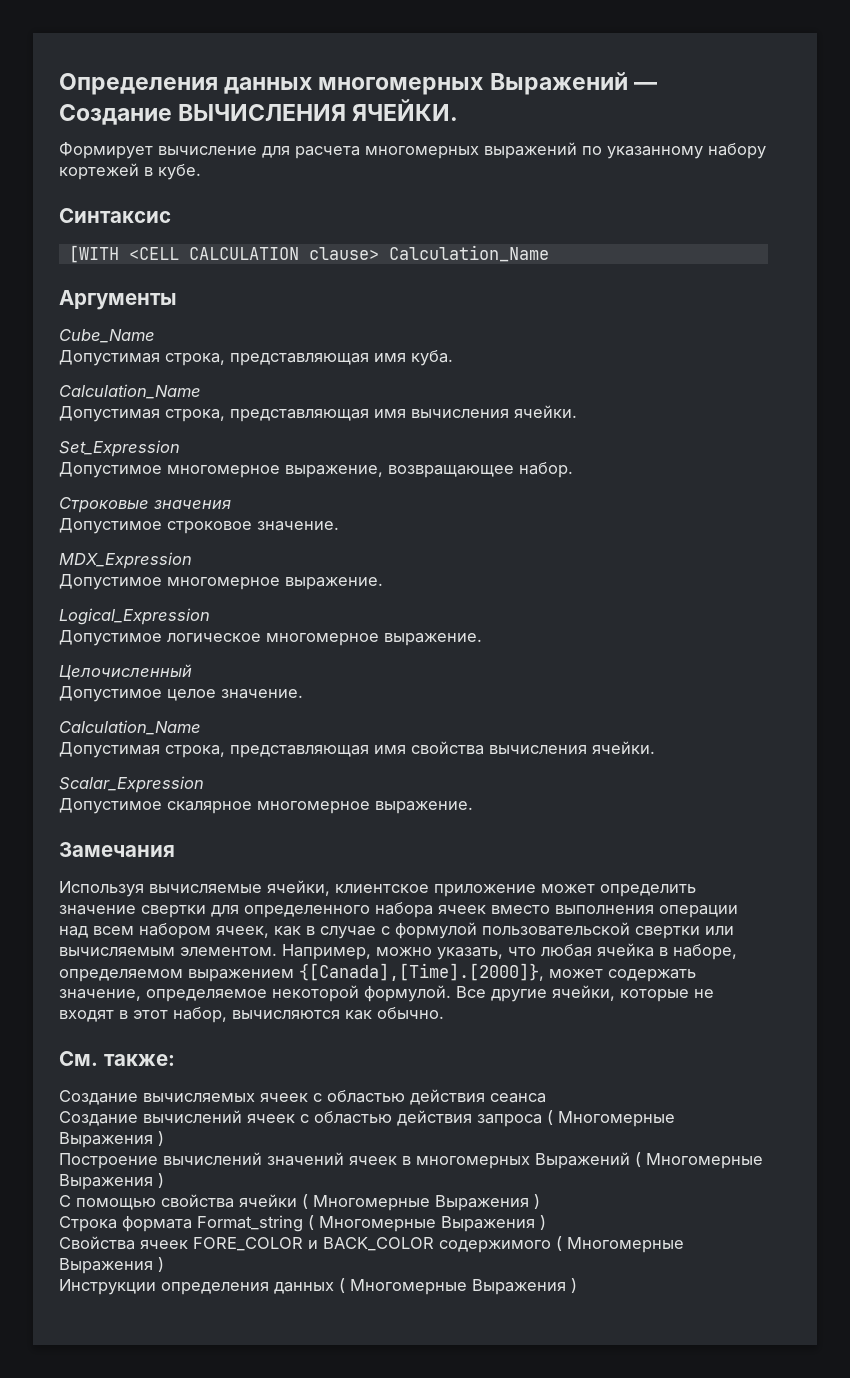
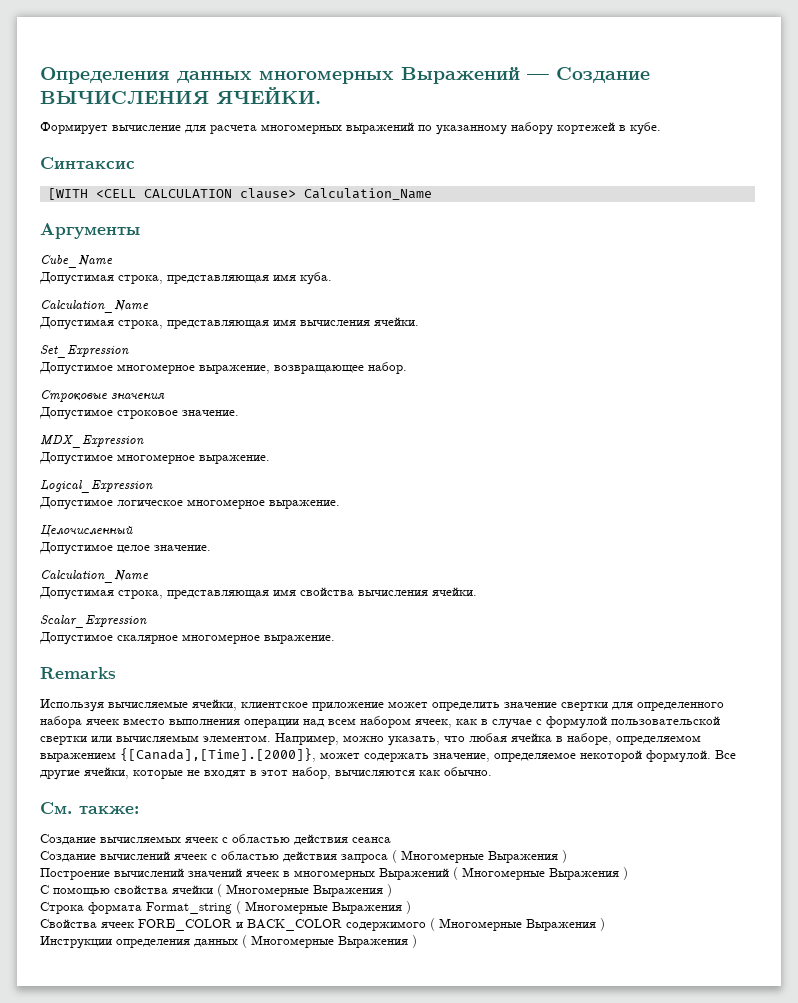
- Замечания
+ Remarks

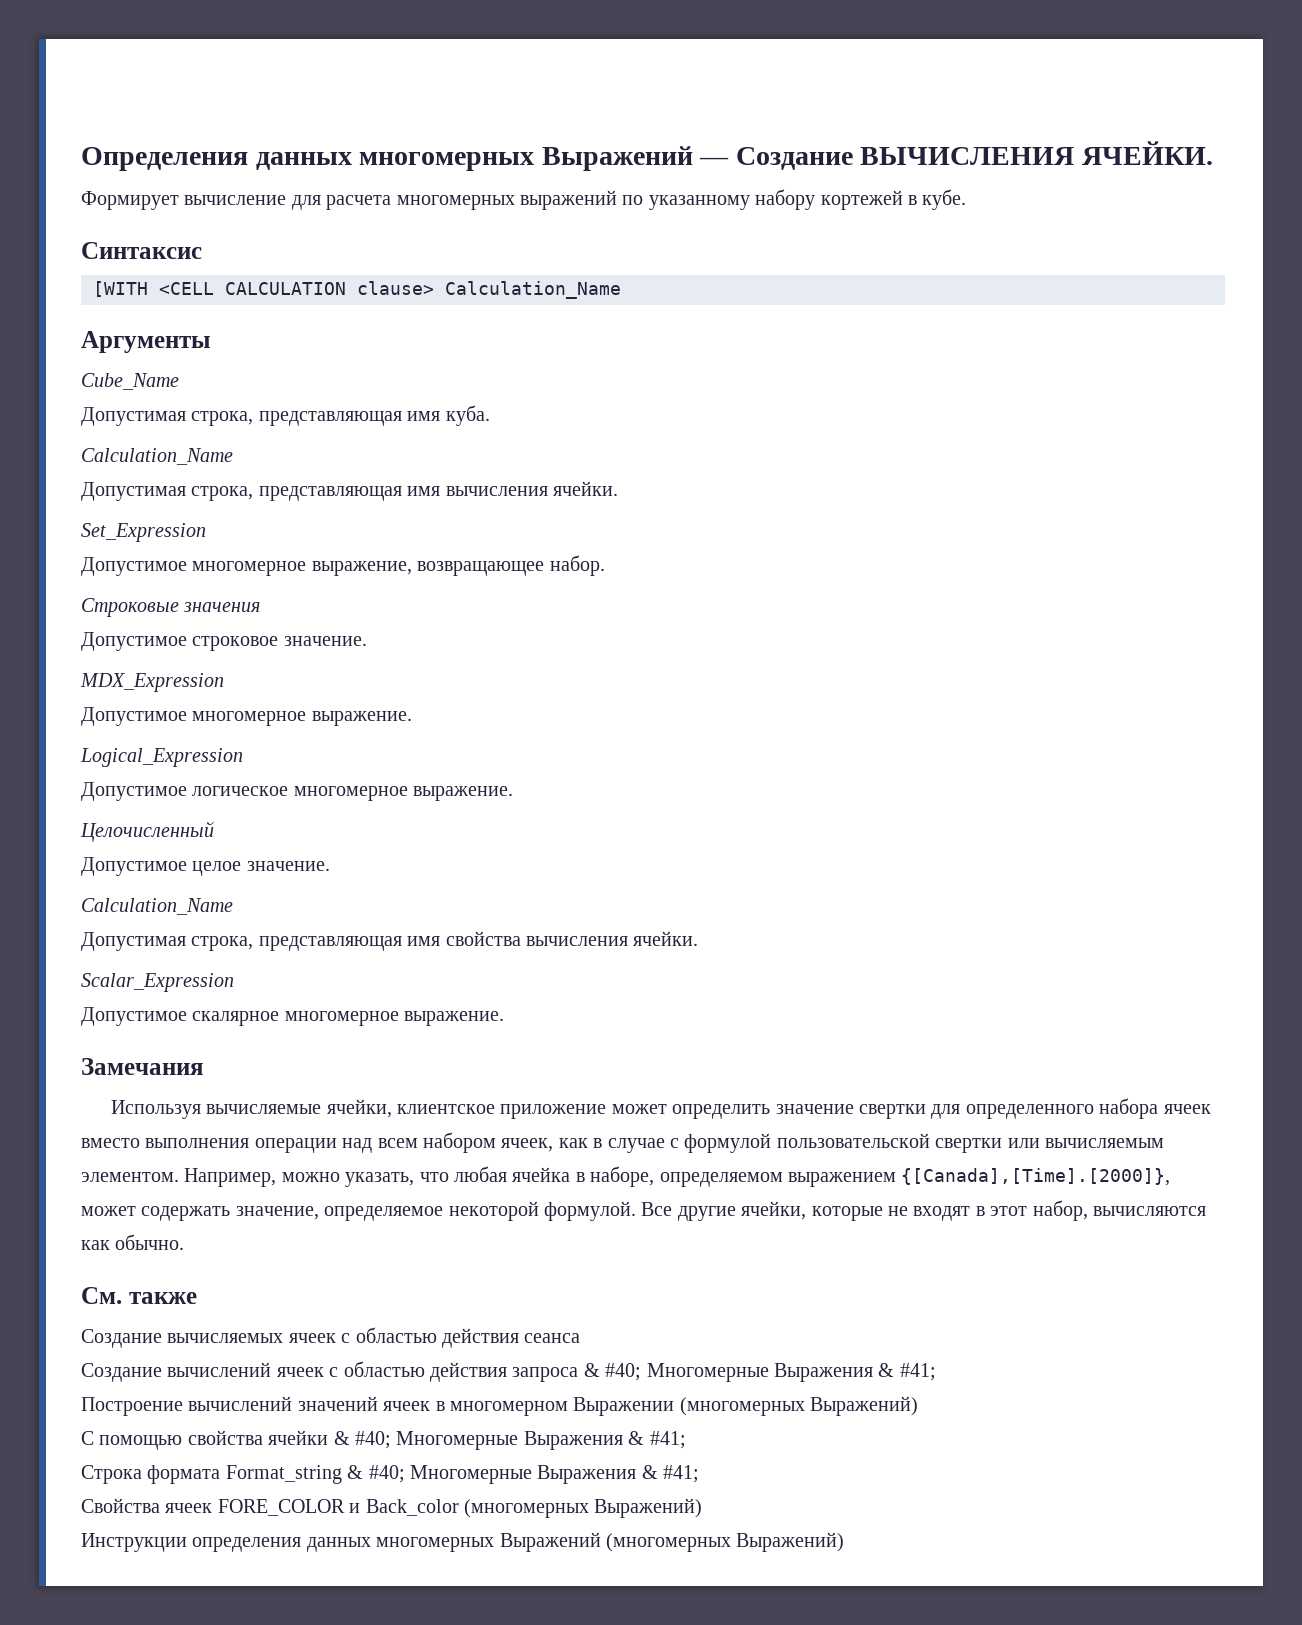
- Remarks
+ Замечания
- См. также:
+ См. также
- Создание вычислений ячеек с областью действия запроса ( Многомерные Выражения )
+ Создание вычислений ячеек с областью действия запроса & #40; Многомерные Выражения & #41;
- Построение вычислений значений ячеек в многомерных Выражений ( Многомерные Выражения )
- С помощью свойства ячейки ( Многомерные Выражения )
- Строка формата Format_string ( Многомерные Выражения )
- Свойства ячеек FORE_COLOR и BACK_COLOR содержимого ( Многомерные Выражения )
+ Построение вычислений значений ячеек в многомерном Выражении (многомерных Выражений)
+ С помощью свойства ячейки & #40; Многомерные Выражения & #41;
+ Строка формата Format_string & #40; Многомерные Выражения & #41;
+ Свойства ячеек FORE_COLOR и Back_color (многомерных Выражений)
- Инструкции определения данных ( Многомерные Выражения )
+ Инструкции определения данных многомерных Выражений (многомерных Выражений)

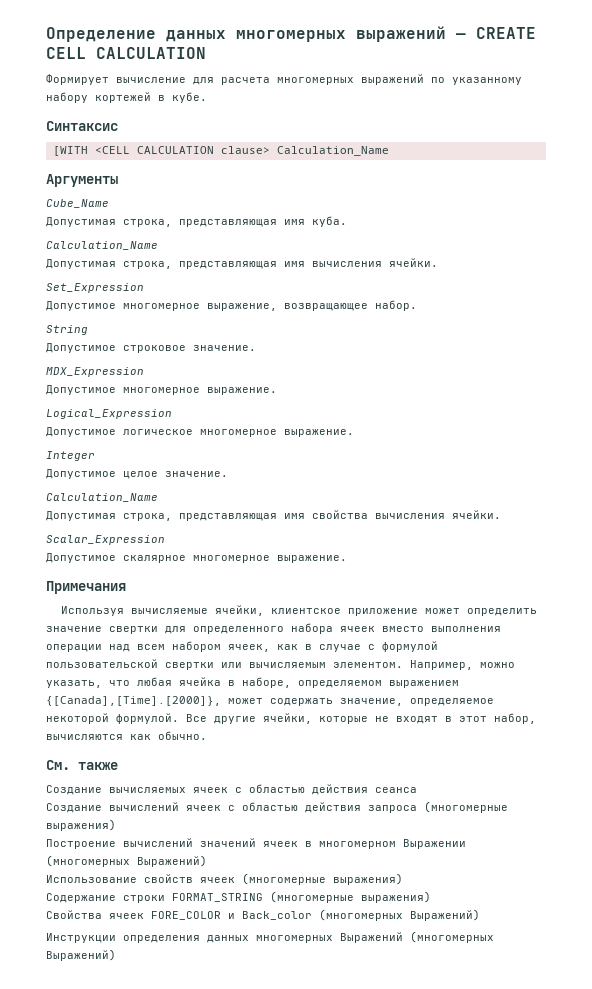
- Определения данных многомерных Выражений — Создание ВЫЧИСЛЕНИЯ ЯЧЕЙКИ.
+ Определение данных многомерных выражений — CREATE CELL CALCULATION
- Строковые значения
+ String
- Целочисленный
+ Integer
- Замечания
+ Примечания
- Создание вычислений ячеек с областью действия запроса & #40; Многомерные Выражения & #41;
+ Создание вычислений ячеек с областью действия запроса (многомерные выражения)
- С помощью свойства ячейки & #40; Многомерные Выражения & #41;
- Строка формата Format_string & #40; Многомерные Выражения & #41;
+ Использование свойств ячеек (многомерные выражения)
+ Содержание строки FORMAT_STRING (многомерные выражения)

